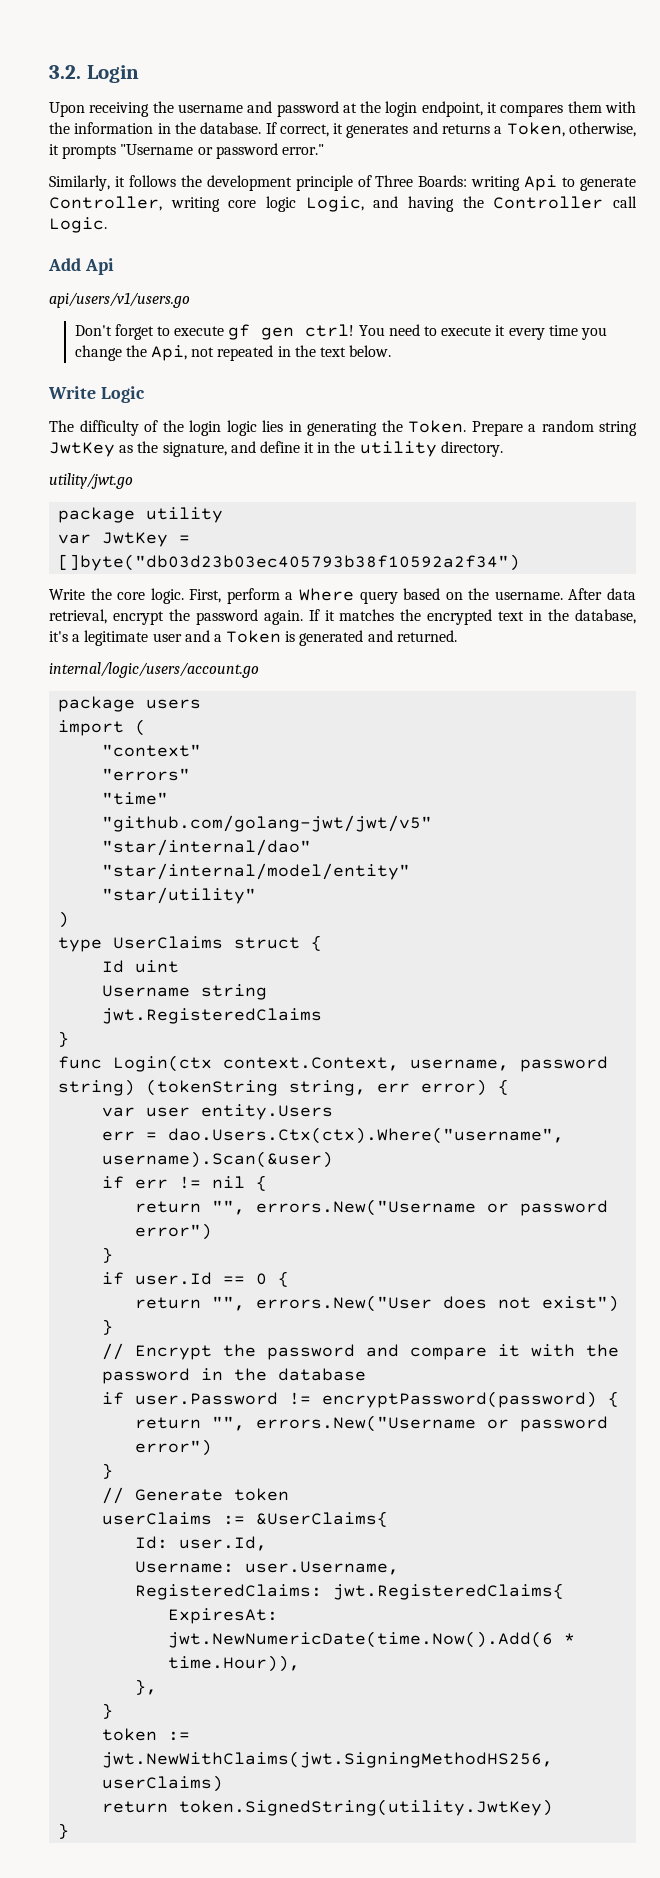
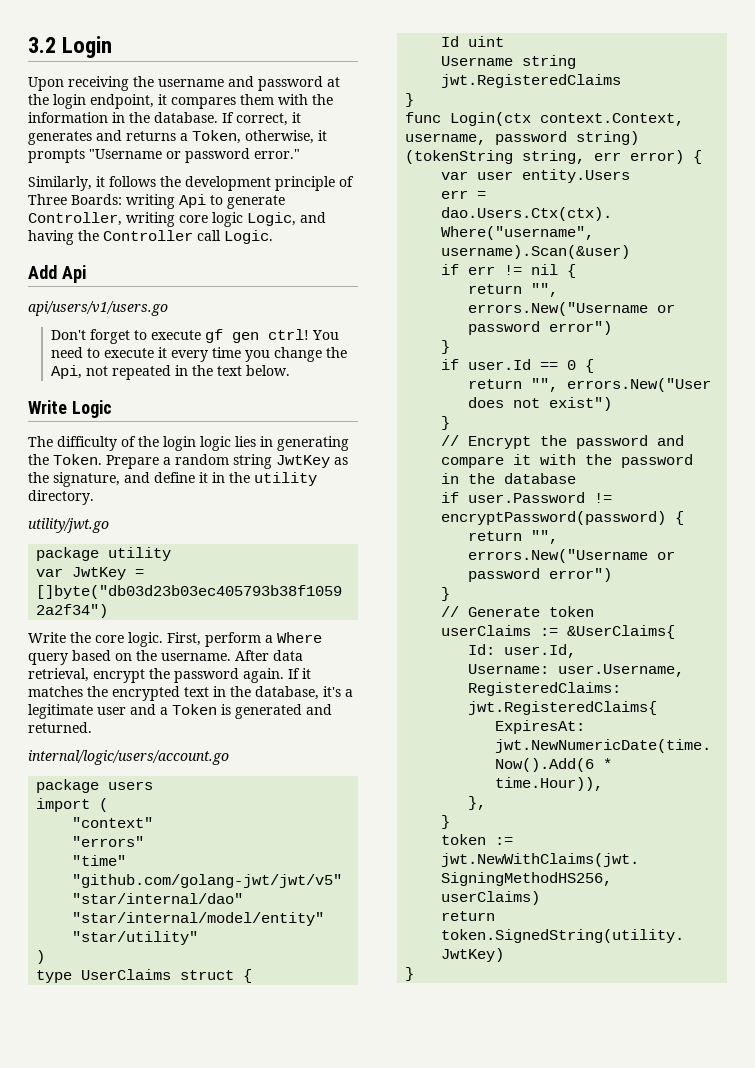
- 3.2. Login
+ 3.2 Login

